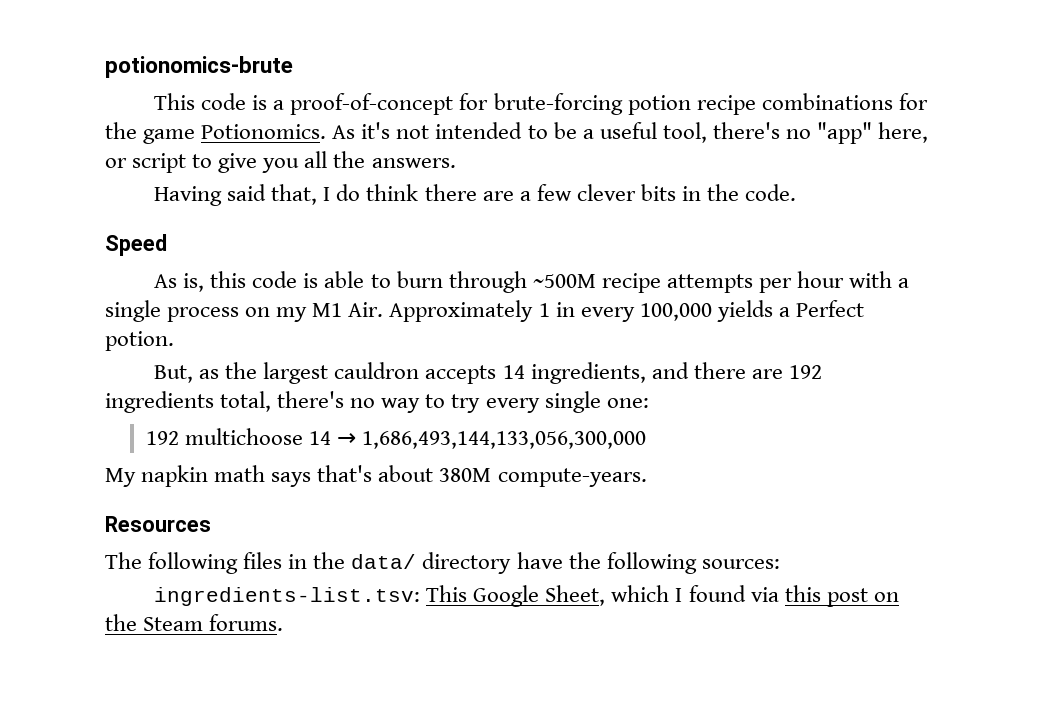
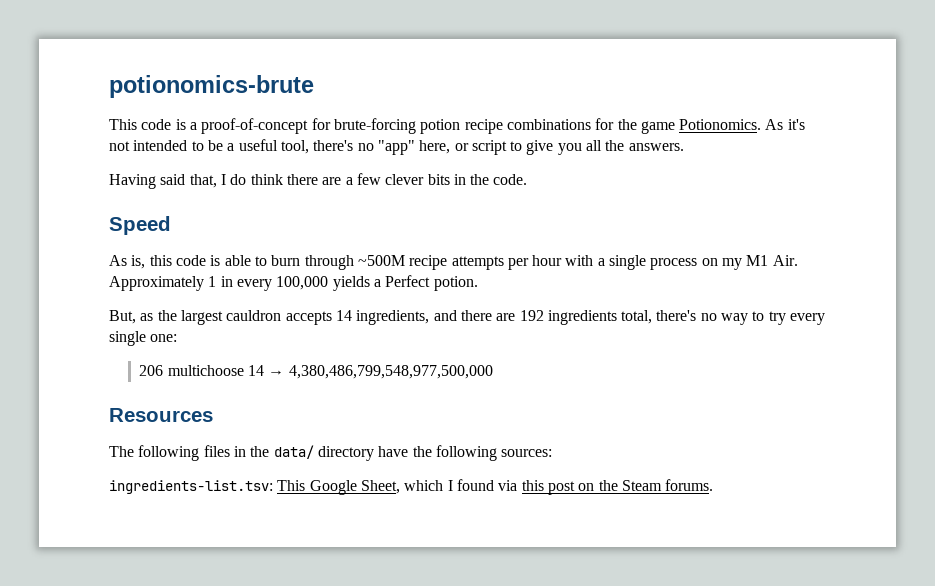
- 192 multichoose 14 → 1,686,493,144,133,056,300,000
- My napkin math says that's about 380M compute-years.
+ 206 multichoose 14 → 4,380,486,799,548,977,500,000

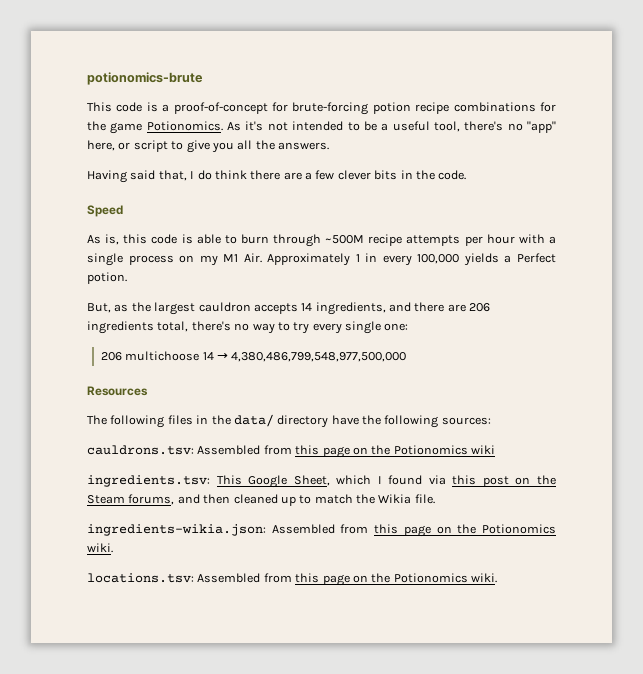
- But, as the largest cauldron accepts 14 ingredients, and there are 192 ingredients total, there's no way to try every single one:
+ But, as the largest cauldron accepts 14 ingredients, and there are 206 ingredients total, there's no way to try every single one:
- ingredients-list.tsv: This Google Sheet, which I found via this post on the Steam forums.
+ cauldrons.tsv: Assembled from this page on the Potionomics wiki
+ ingredients.tsv: This Google Sheet, which I found via this post on the Steam forums, and then cleaned up to match the Wikia file.
+ ingredients-wikia.json: Assembled from this page on the Potionomics wiki.
+ locations.tsv: Assembled from this page on the Potionomics wiki.

